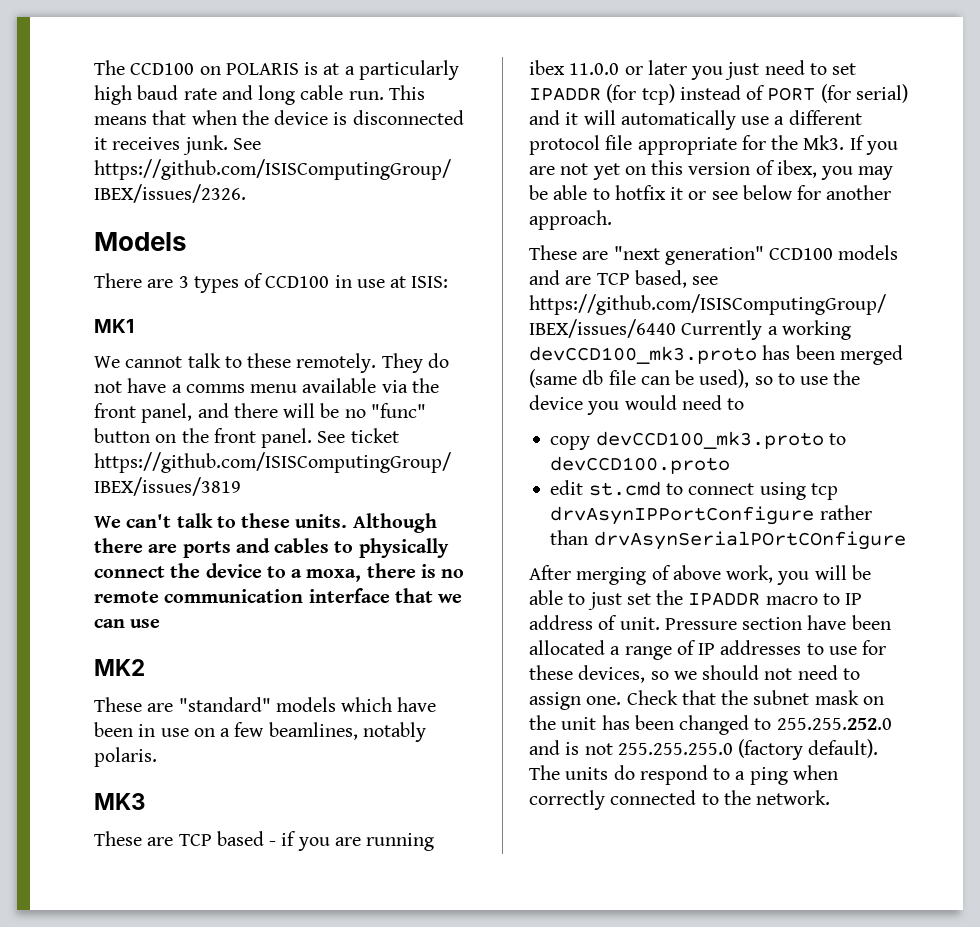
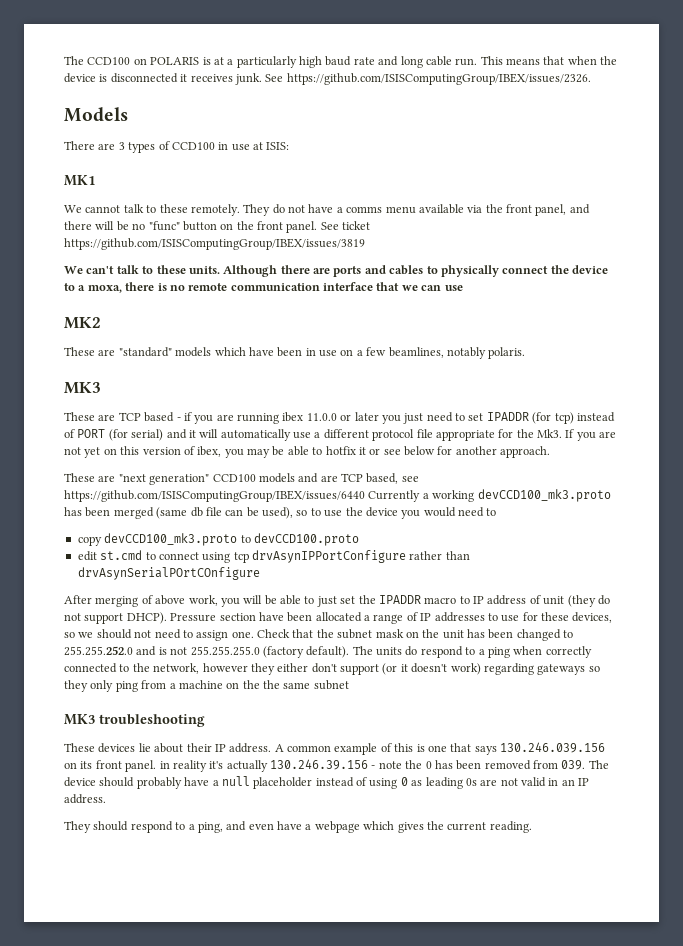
- After merging of above work, you will be able to just set the IPADDR macro to IP address of unit.
+ After merging of above work, you will be able to just set the IPADDR macro to IP address of unit (they do not support DHCP).
- The units do respond to a ping when correctly connected to the network.
+ The units do respond to a ping when correctly connected to the network, however they either don't support (or it doesn't work) regarding gateways so they only ping from a machine on the the same subnet
+ MK3 troubleshooting
+ These devices lie about their IP address. A common example of this is one that says 130.246.039.156 on its front panel. in reality it's actually 130.246.39.156 - note the 0 has been removed from 039. The device should probably have a null placeholder instead of using 0 as leading 0s are not valid in an IP address.
+ They should respond to a ping, and even have a webpage which gives the current reading.

